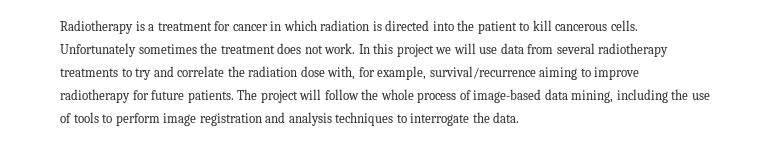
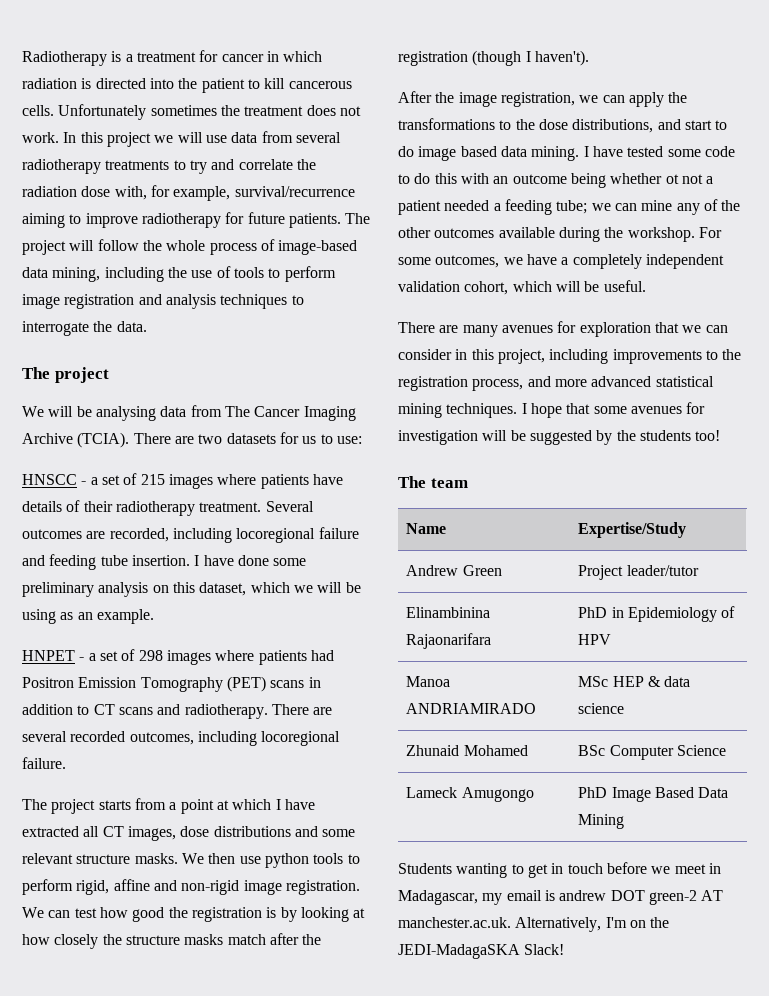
  The project will follow the whole process of image-based data mining, including the use of tools to perform image registration and analysis techniques to interrogate the data.
+ The project
+ We will be analysing data from The Cancer Imaging Archive (TCIA). There are two datasets for us to use:
+ HNSCC - a set of 215 images where patients have details of their radiotherapy treatment. Several outcomes are recorded, including locoregional failure and feeding tube insertion. I have done some preliminary analysis on this dataset, which we will be using as an example.
+ HNPET - a set of 298 images where patients had Positron Emission Tomography (PET) scans in addition to CT scans and radiotherapy. There are several recorded outcomes, including locoregional failure.
+ The project starts from a point at which I have extracted all CT images, dose distributions and some relevant structure masks. We then use python tools to perform rigid, affine and non-rigid image registration. We can test how good the registration is by looking at how closely the structure masks match after the registration (though I haven't).
+ After the image registration, we can apply the transformations to the dose distributions, and start to do image based data mining. I have tested some code to do this with an outcome being whether ot not a patient needed a feeding tube; we can mine any of the other outcomes available during the workshop. For some outcomes, we have a completely independent validation cohort, which will be useful.
+ There are many avenues for exploration that we can consider in this project, including improvements to the registration process, and more advanced statistical mining techniques. I hope that some avenues for investigation will be suggested by the students too!
+ The team
+ Name | Expertise/Study
+ Andrew Green | Project leader/tutor
+ Elinambinina Rajaonarifara | PhD in Epidemiology of HPV
+ Manoa ANDRIAMIRADO | MSc HEP & data science
+ Zhunaid Mohamed | BSc Computer Science
+ Lameck Amugongo | PhD Image Based Data Mining
+ Students wanting to get in touch before we meet in Madagascar, my email is andrew DOT green-2 AT manchester.ac.uk. Alternatively, I'm on the JEDI-MadagaSKA Slack!

